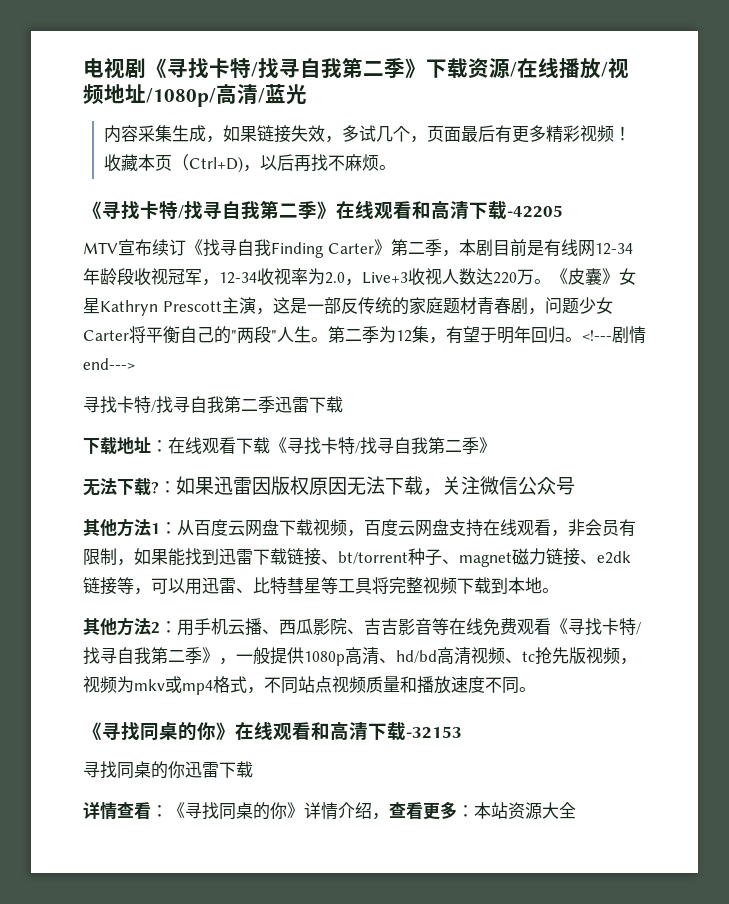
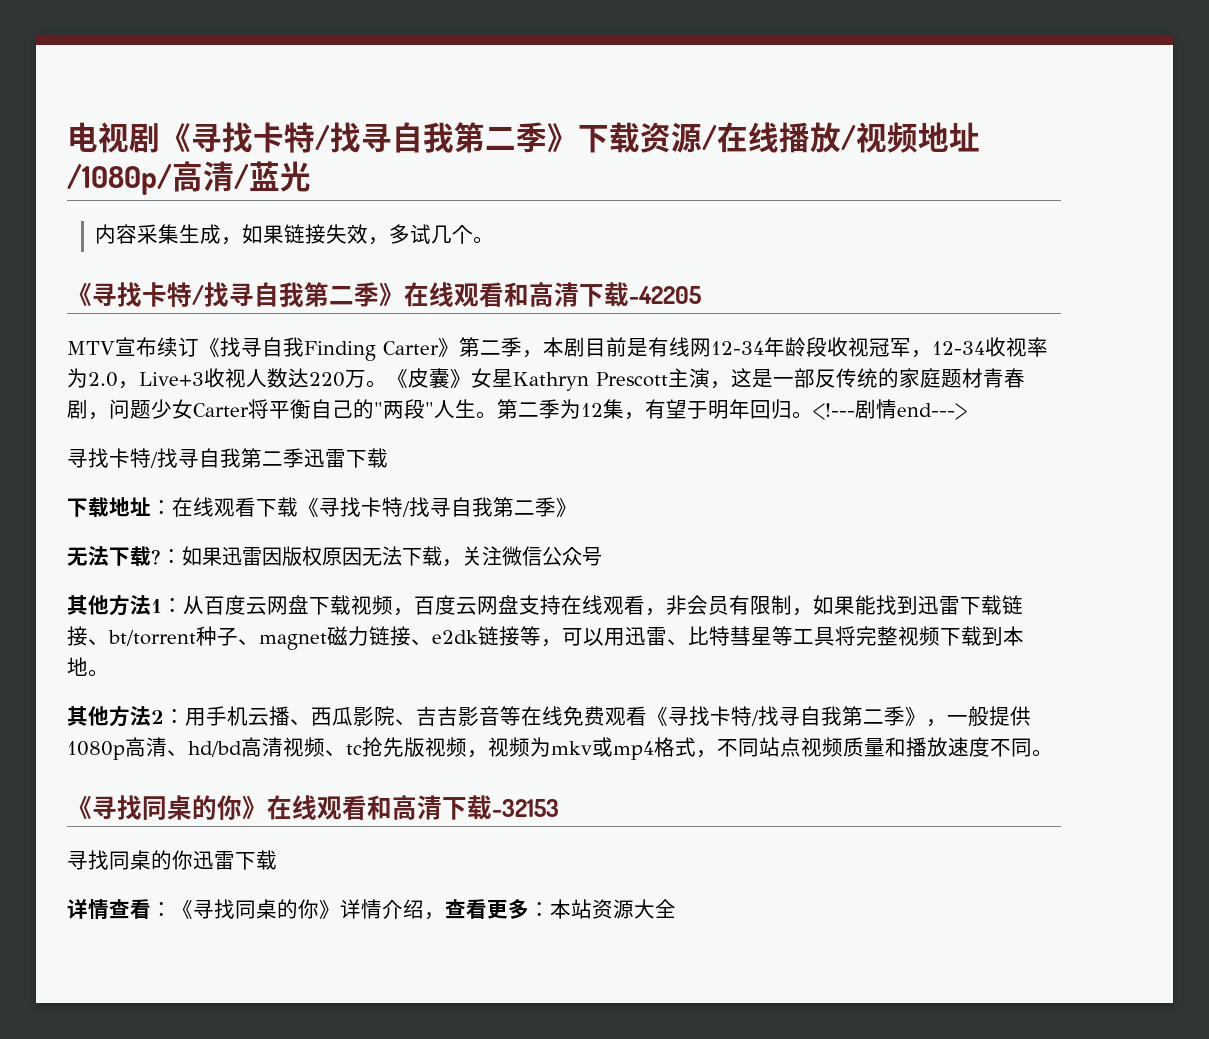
- 内容采集生成，如果链接失效，多试几个，页面最后有更多精彩视频！收藏本页（Ctrl+D)，以后再找不麻烦。
+ 内容采集生成，如果链接失效，多试几个。

